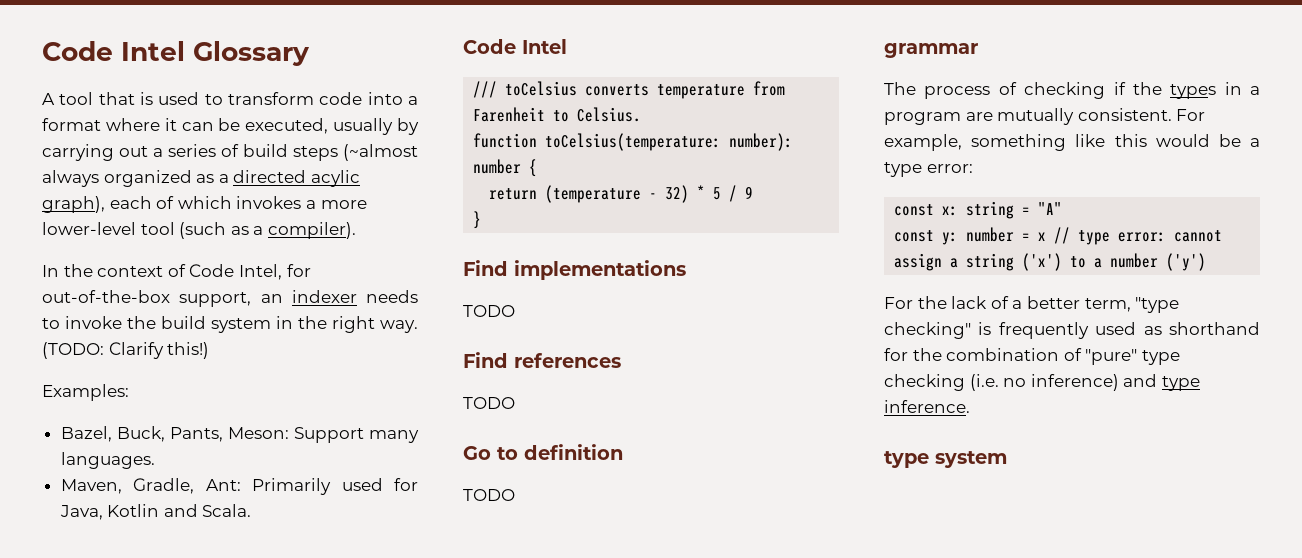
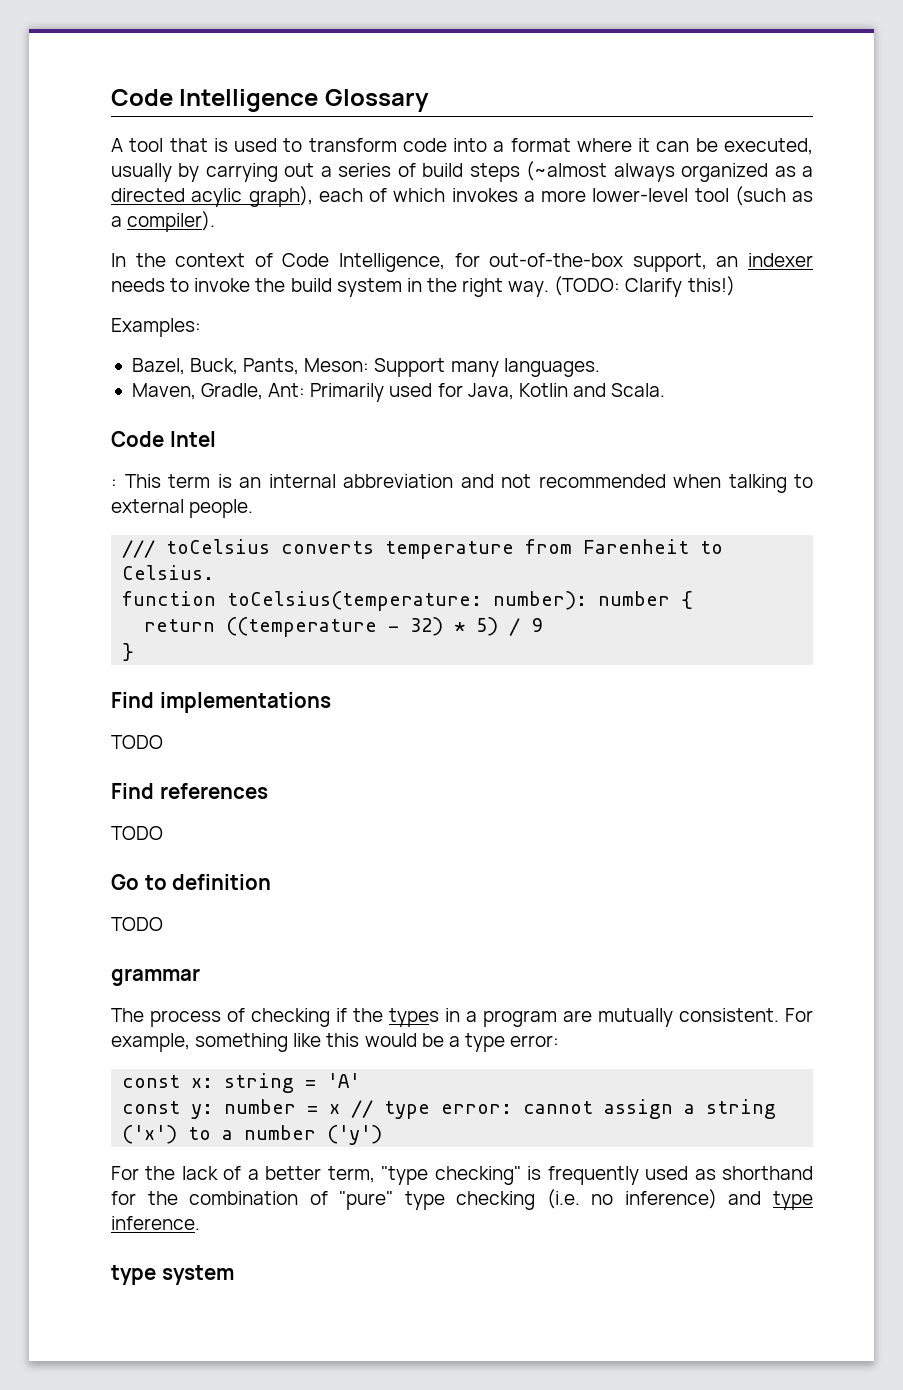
- Code Intel Glossary
+ Code Intelligence Glossary
- In the context of Code Intel, for out-of-the-box support, an indexer needs to invoke the build system in the right way.
+ In the context of Code Intelligence, for out-of-the-box support, an indexer needs to invoke the build system in the right way.
+ : This term is an internal abbreviation and not recommended when talking to external people.
- return (temperature - 32) * 5 / 9
+ return ((temperature - 32) * 5) / 9
- const x: string = "A"
+ const x: string = 'A'

